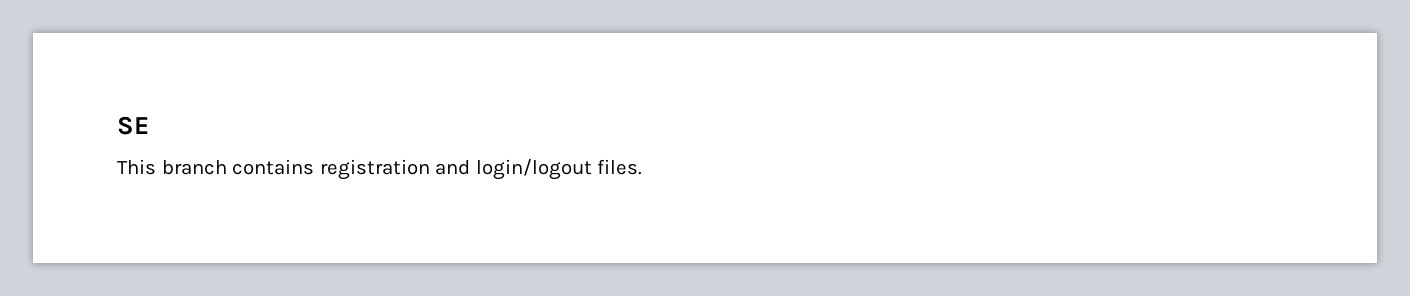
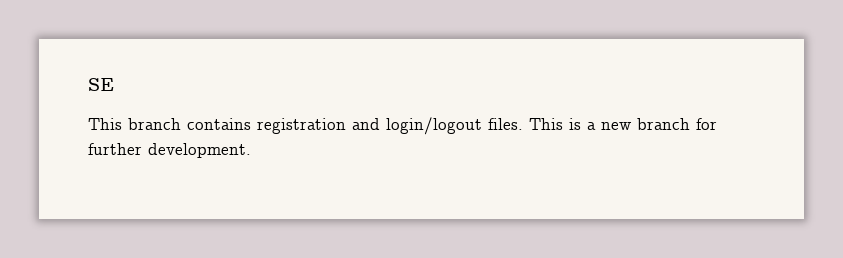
+ This is a new branch for further development.

